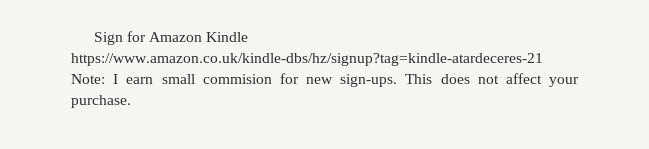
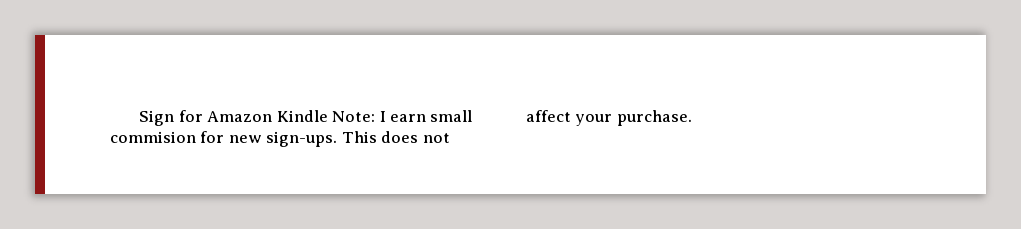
- Sign for Amazon Kindle https://www.amazon.co.uk/kindle-dbs/hz/signup?tag=kindle-atardeceres-21 Note: I earn small commision for new sign-ups.
+ Sign for Amazon Kindle Note: I earn small commision for new sign-ups.

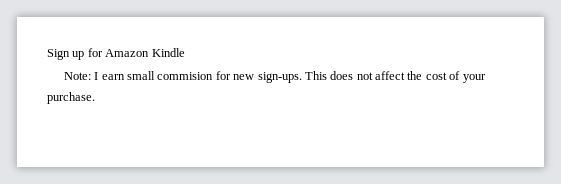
- Sign for Amazon Kindle Note: I earn small commision for new sign-ups.
+ Sign up for Amazon Kindle
+ Note: I earn small commision for new sign-ups.
- This does not affect your purchase.
+ This does not affect the cost of your purchase.

